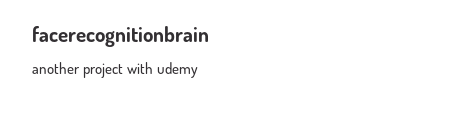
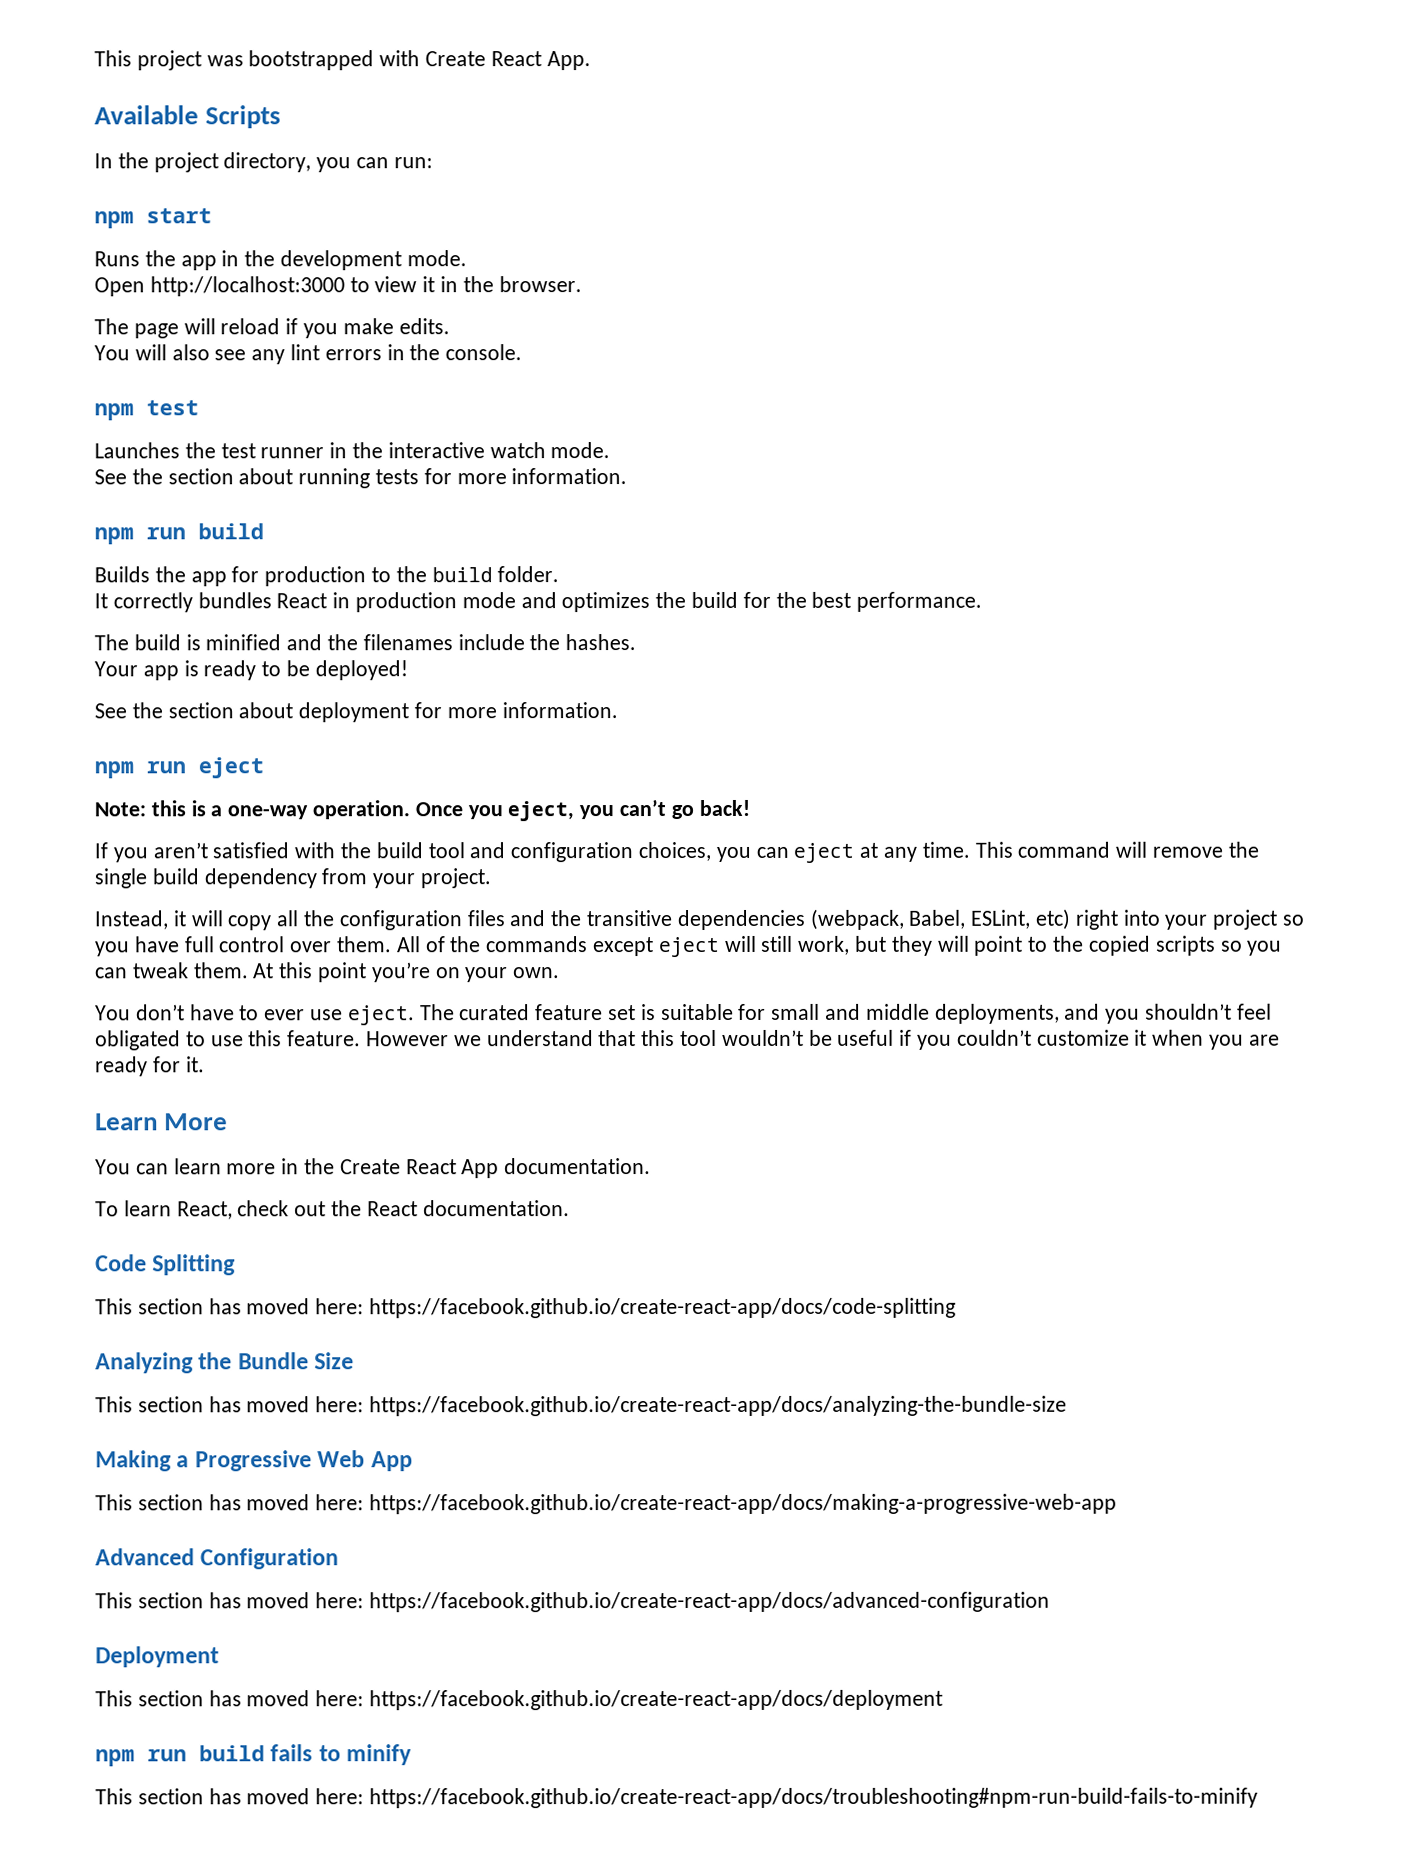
- facerecognitionbrain
- another project with udemy
+ This project was bootstrapped with Create React App.
+ Available Scripts
+ In the project directory, you can run:
+ npm start
+ Runs the app in the development mode.
+ Open http://localhost:3000 to view it in the browser.
+ The page will reload if you make edits.
+ You will also see any lint errors in the console.
+ npm test
+ Launches the test runner in the interactive watch mode.
+ See the section about running tests for more information.
+ npm run build
+ Builds the app for production to the build folder.
+ It correctly bundles React in production mode and optimizes the build for the best performance.
+ The build is minified and the filenames include the hashes.
+ Your app is ready to be deployed!
+ See the section about deployment for more information.
+ npm run eject
+ Note: this is a one-way operation. Once you eject, you can’t go back!
+ If you aren’t satisfied with the build tool and configuration choices, you can eject at any time. This command will remove the single build dependency from your project.
+ Instead, it will copy all the configuration files and the transitive dependencies (webpack, Babel, ESLint, etc) right into your project so you have full control over them. All of the commands except eject will still work, but they will point to the copied scripts so you can tweak them. At this point you’re on your own.
+ You don’t have to ever use eject. The curated feature set is suitable for small and middle deployments, and you shouldn’t feel obligated to use this feature. However we understand that this tool wouldn’t be useful if you couldn’t customize it when you are ready for it.
+ Learn More
+ You can learn more in the Create React App documentation.
+ To learn React, check out the React documentation.
+ Code Splitting
+ This section has moved here: https://facebook.github.io/create-react-app/docs/code-splitting
+ Analyzing the Bundle Size
+ This section has moved here: https://facebook.github.io/create-react-app/docs/analyzing-the-bundle-size
+ Making a Progressive Web App
+ This section has moved here: https://facebook.github.io/create-react-app/docs/making-a-progressive-web-app
+ Advanced Configuration
+ This section has moved here: https://facebook.github.io/create-react-app/docs/advanced-configuration
+ Deployment
+ This section has moved here: https://facebook.github.io/create-react-app/docs/deployment
+ npm run build fails to minify
+ This section has moved here: https://facebook.github.io/create-react-app/docs/troubleshooting#npm-run-build-fails-to-minify

